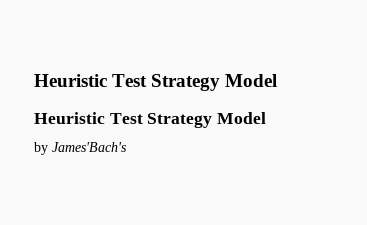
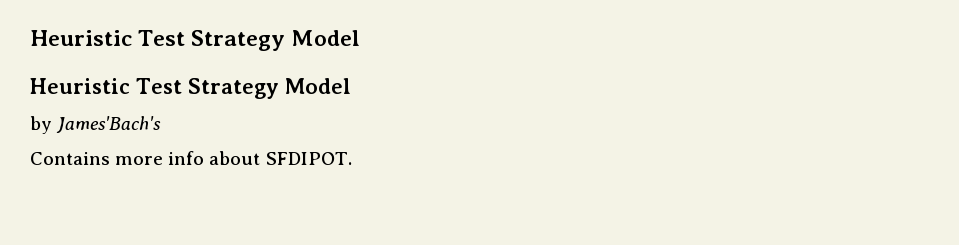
+ Contains more info about SFDIPOT.

